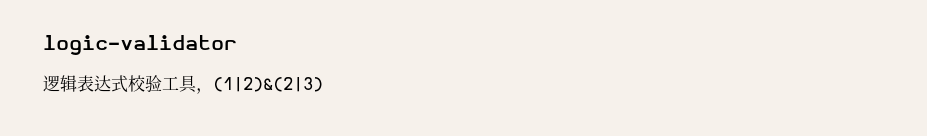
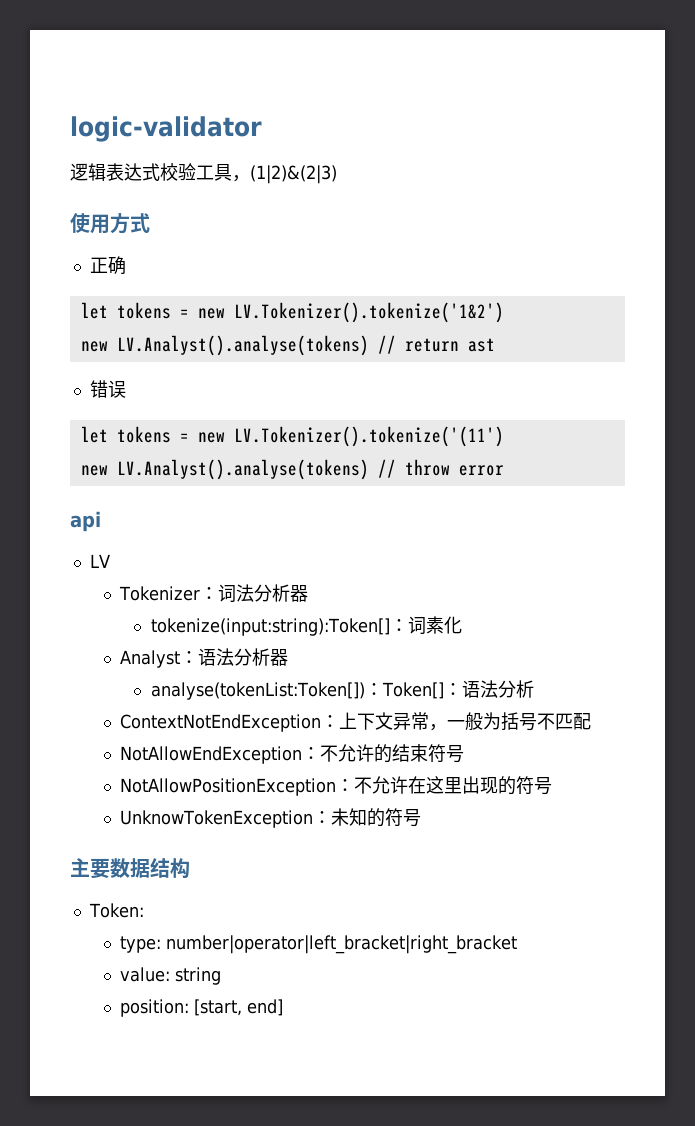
+ 使用方式
+ 正确
+ let tokens = new LV.Tokenizer().tokenize('1&2')
+ new LV.Analyst().analyse(tokens) // return ast
+ 错误
+ let tokens = new LV.Tokenizer().tokenize('(11')
+ new LV.Analyst().analyse(tokens) // throw error
+ api
+ LV
+ Tokenizer：词法分析器
+ tokenize(input:string):Token[]：词素化
+ Analyst：语法分析器
+ analyse(tokenList:Token[])：Token[]：语法分析
+ ContextNotEndException：上下文异常，一般为括号不匹配
+ NotAllowEndException：不允许的结束符号
+ NotAllowPositionException：不允许在这里出现的符号
+ UnknowTokenException：未知的符号
+ 主要数据结构
+ Token:
+ type: number|operator|left_bracket|right_bracket
+ value: string
+ position: [start, end]

